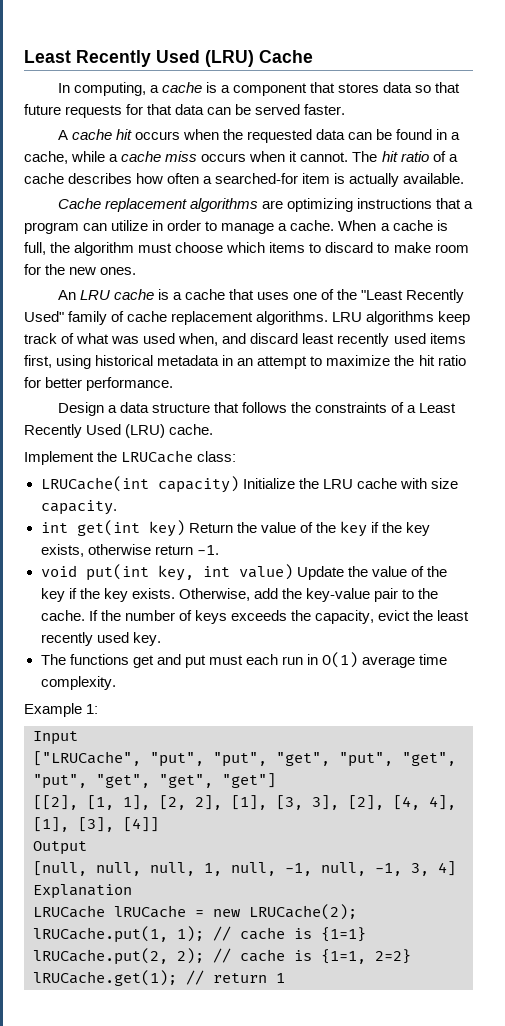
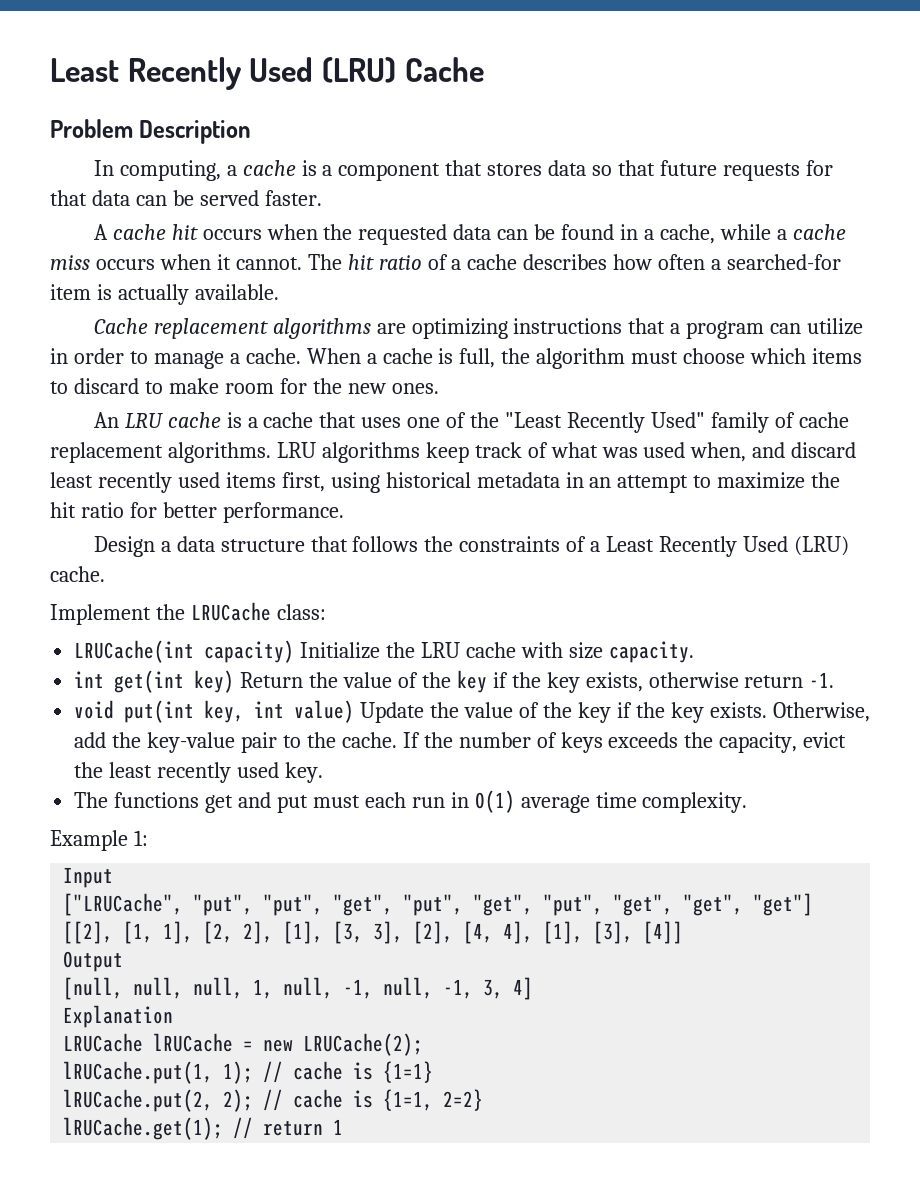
+ Problem Description

